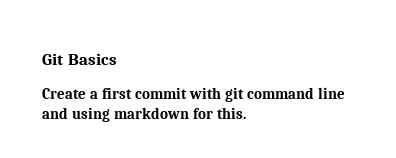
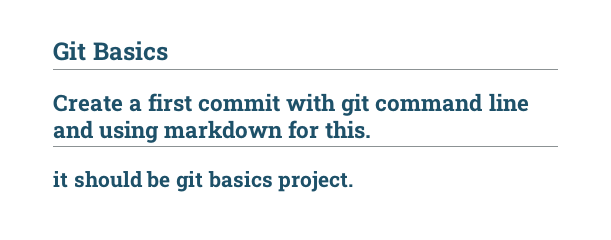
+ it should be git basics project.

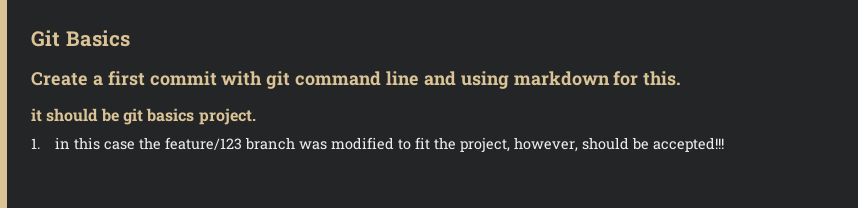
+ 1. in this case the feature/123 branch was modified to fit the project, however, should be accepted!!!

